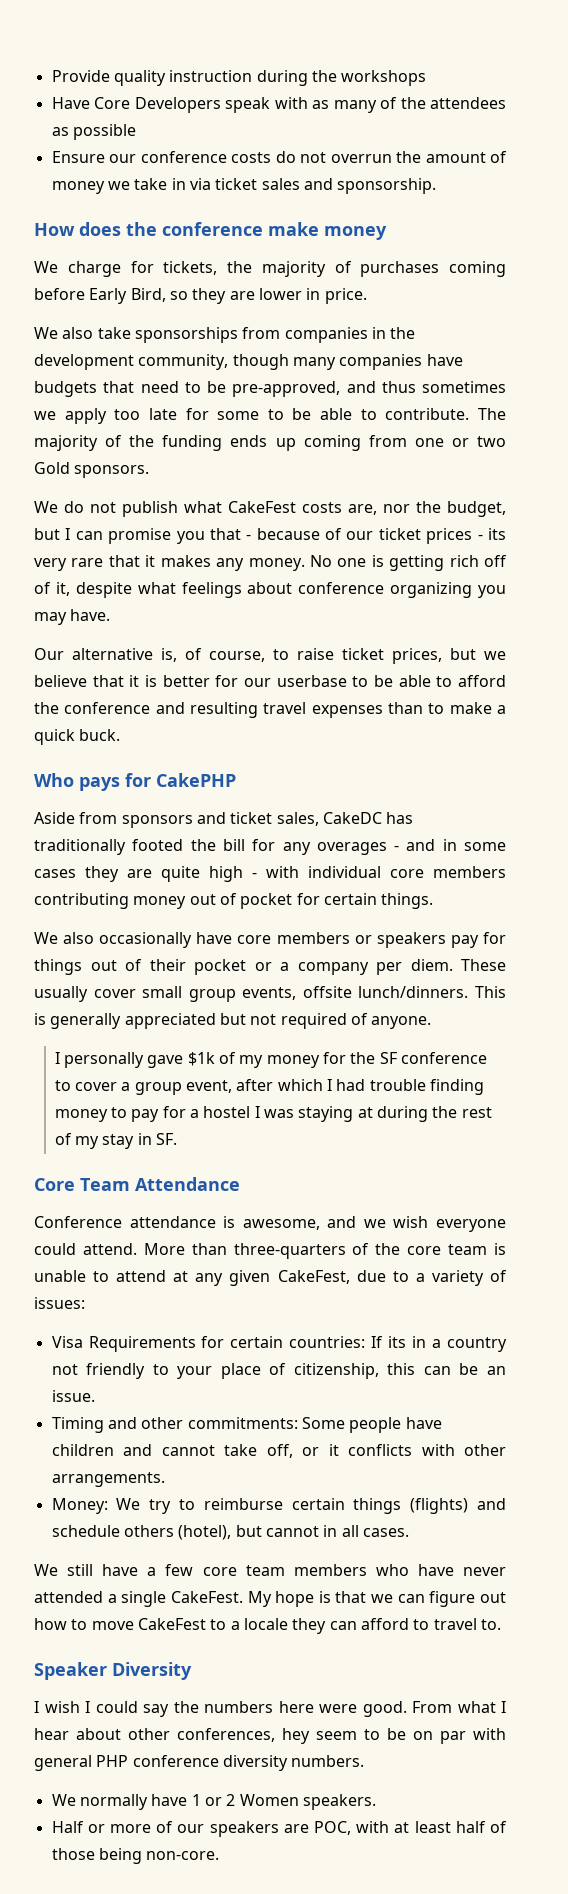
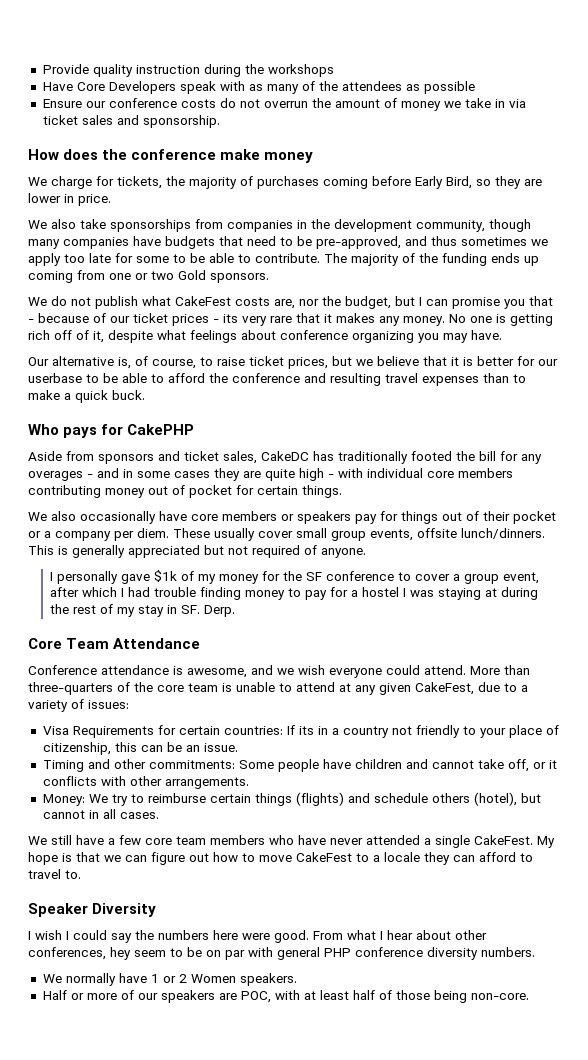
- I personally gave $1k of my money for the SF conference to cover a group event, after which I had trouble finding money to pay for a hostel I was staying at during the rest of my stay in SF.
+ I personally gave $1k of my money for the SF conference to cover a group event, after which I had trouble finding money to pay for a hostel I was staying at during the rest of my stay in SF. Derp.

